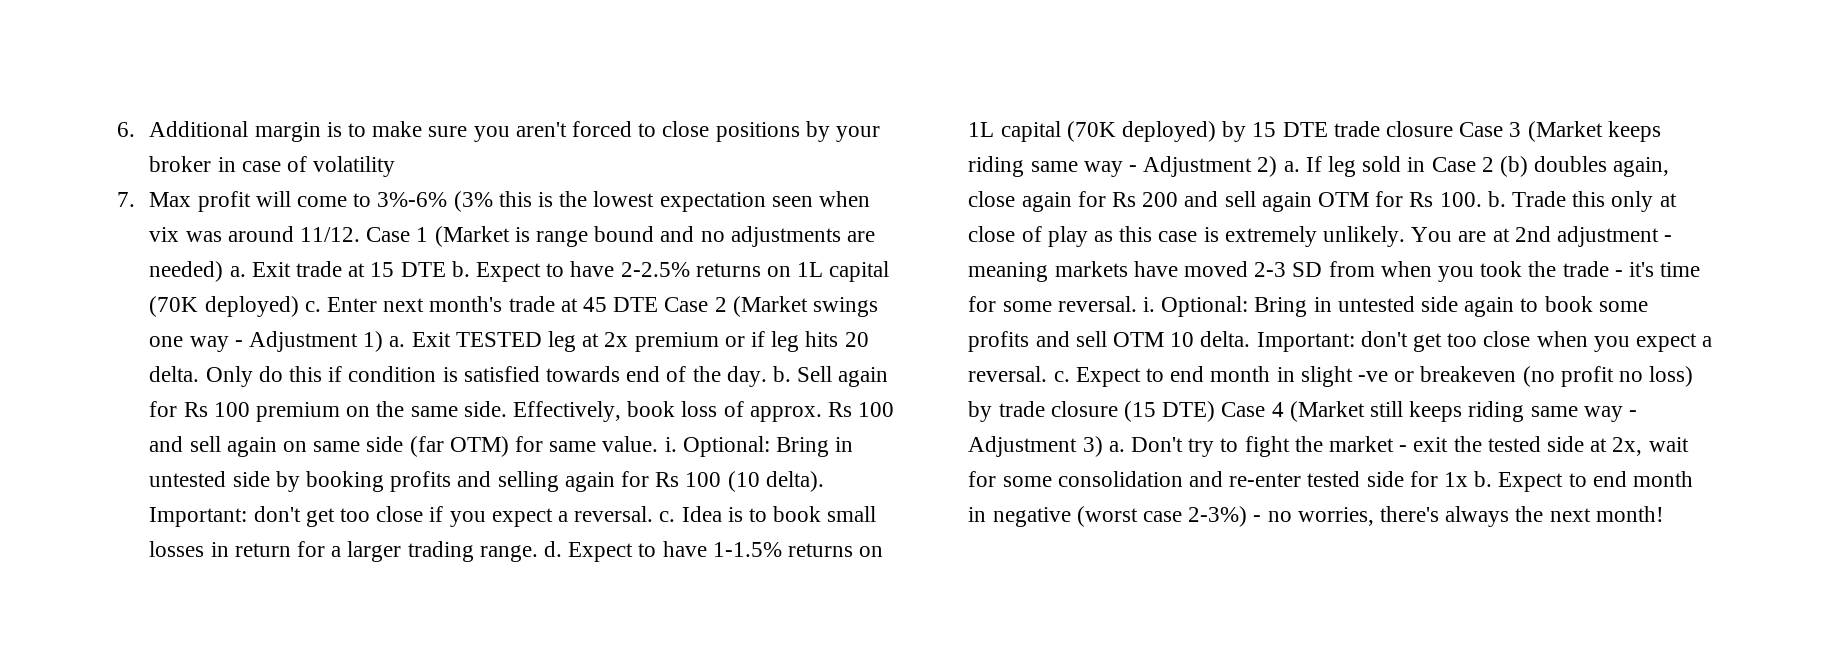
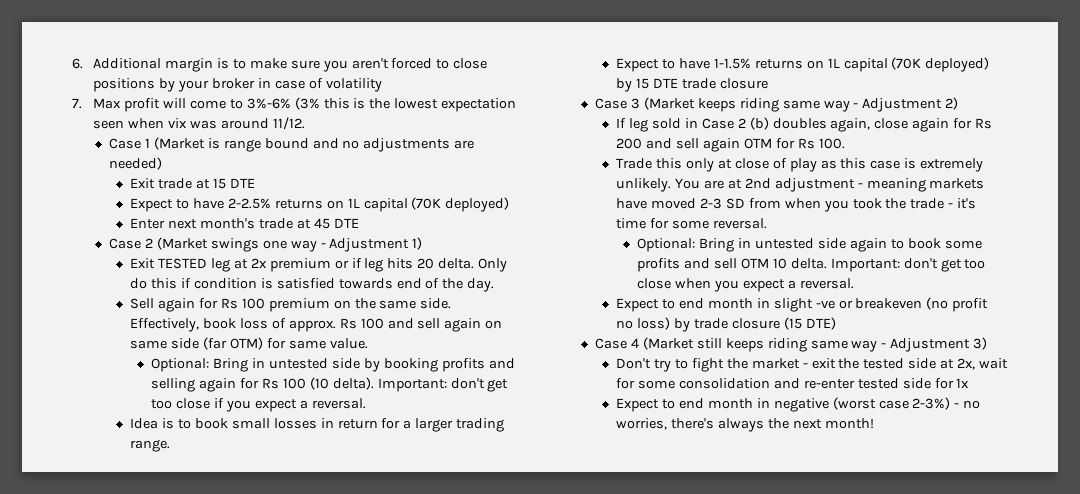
- 7. Max profit will come to 3%-6% (3% this is the lowest expectation seen when vix was around 11/12. Case 1 (Market is range bound and no adjustments are needed) a. Exit trade at 15 DTE b. Expect to have 2-2.5% returns on 1L capital (70K deployed) c. Enter next month's trade at 45 DTE Case 2 (Market swings one way - Adjustment 1) a. Exit TESTED leg at 2x premium or if leg hits 20 delta.
+ 7. Max profit will come to 3%-6% (3% this is the lowest expectation seen when vix was around 11/12.
+ Case 1 (Market is range bound and no adjustments are needed)
+ Exit trade at 15 DTE
+ Expect to have 2-2.5% returns on 1L capital (70K deployed)
+ Enter next month's trade at 45 DTE
+ Case 2 (Market swings one way - Adjustment 1)
+ Exit TESTED leg at 2x premium or if leg hits 20 delta.
- Only do this if condition is satisfied towards end of the day. b. Sell again for Rs 100 premium on the same side.
+ Only do this if condition is satisfied towards end of the day.
+ Sell again for Rs 100 premium on the same side.
- Effectively, book loss of approx. Rs 100 and sell again on same side (far OTM) for same value. i. Optional: Bring in untested side by booking profits and selling again for Rs 100 (10 delta).
+ Effectively, book loss of approx. Rs 100 and sell again on same side (far OTM) for same value.
+ Optional: Bring in untested side by booking profits and selling again for Rs 100 (10 delta).
- don't get too close if you expect a reversal. c. Idea is to book small losses in return for a larger trading range. d. Expect to have 1-1.5% returns on 1L capital (70K deployed) by 15 DTE trade closure Case 3 (Market keeps riding same way - Adjustment 2) a. If leg sold in Case 2 (b) doubles again, close again for Rs 200 and sell again OTM for Rs 100. b. Trade this only at close of play as this case is extremely unlikely.
+ don't get too close if you expect a reversal.
+ Idea is to book small losses in return for a larger trading range.
+ Expect to have 1-1.5% returns on 1L capital (70K deployed) by 15 DTE trade closure
+ Case 3 (Market keeps riding same way - Adjustment 2)
+ If leg sold in Case 2 (b) doubles again, close again for Rs 200 and sell again OTM for Rs 100.
+ Trade this only at close of play as this case is extremely unlikely.
- You are at 2nd adjustment - meaning markets have moved 2-3 SD from when you took the trade - it's time for some reversal. i. Optional: Bring in untested side again to book some profits and sell OTM 10 delta.
+ You are at 2nd adjustment - meaning markets have moved 2-3 SD from when you took the trade - it's time for some reversal.
+ Optional: Bring in untested side again to book some profits and sell OTM 10 delta.
- don't get too close when you expect a reversal. c. Expect to end month in slight -ve or breakeven (no profit no loss) by trade closure (15 DTE) Case 4 (Market still keeps riding same way - Adjustment 3) a. Don't try to fight the market - exit the tested side at 2x, wait for some consolidation and re-enter tested side for 1x b. Expect to end month in negative (worst case 2-3%) - no worries, there's always the next month!
+ don't get too close when you expect a reversal.
+ Expect to end month in slight -ve or breakeven (no profit no loss) by trade closure (15 DTE)
+ Case 4 (Market still keeps riding same way - Adjustment 3)
+ Don't try to fight the market - exit the tested side at 2x, wait for some consolidation and re-enter tested side for 1x
+ Expect to end month in negative (worst case 2-3%) - no worries, there's always the next month!

